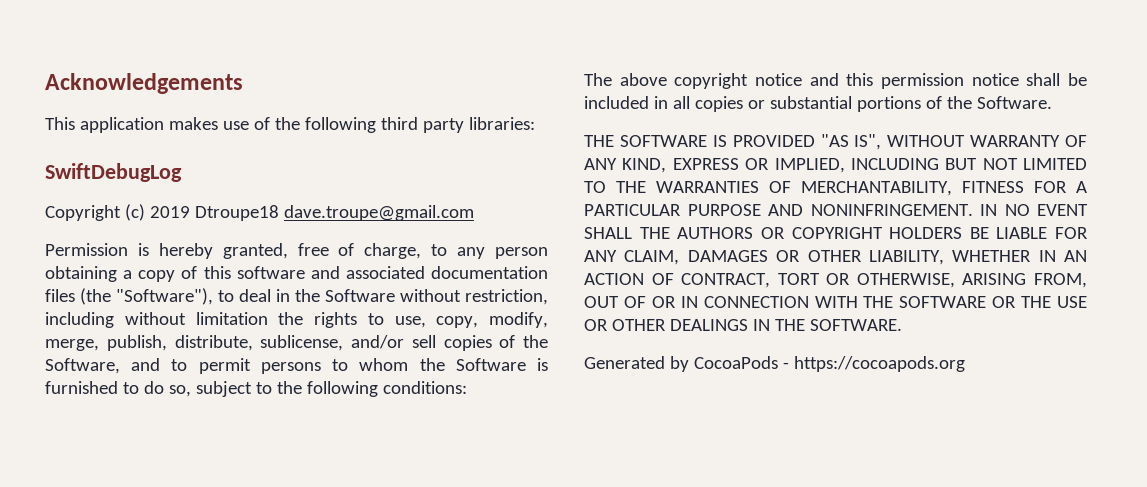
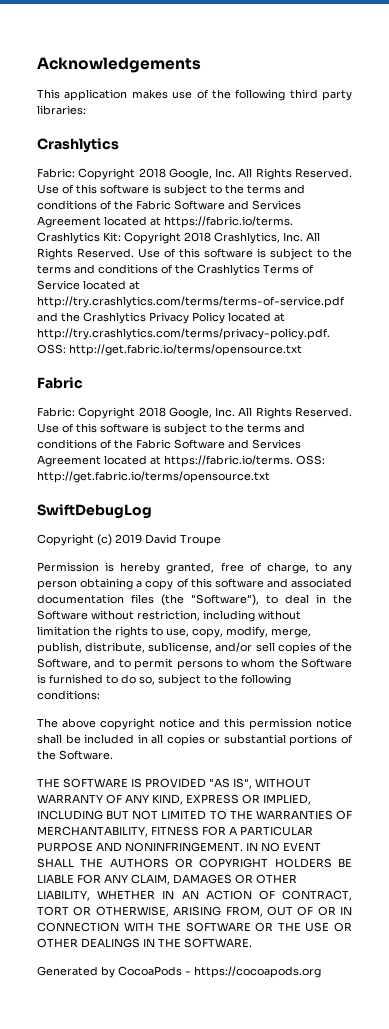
  This application makes use of the following third party libraries:
+ Crashlytics
+ Fabric: Copyright 2018 Google, Inc. All Rights Reserved. Use of this software is subject to the terms and conditions of the Fabric Software and Services Agreement located at https://fabric.io/terms. Crashlytics Kit: Copyright 2018 Crashlytics, Inc. All Rights Reserved. Use of this software is subject to the terms and conditions of the Crashlytics Terms of Service located at http://try.crashlytics.com/terms/terms-of-service.pdf and the Crashlytics Privacy Policy located at http://try.crashlytics.com/terms/privacy-policy.pdf. OSS: http://get.fabric.io/terms/opensource.txt
+ Fabric
+ Fabric: Copyright 2018 Google, Inc. All Rights Reserved. Use of this software is subject to the terms and conditions of the Fabric Software and Services Agreement located at https://fabric.io/terms. OSS: http://get.fabric.io/terms/opensource.txt
- Copyright (c) 2019 Dtroupe18 dave.troupe@gmail.com
+ Copyright (c) 2019 David Troupe

